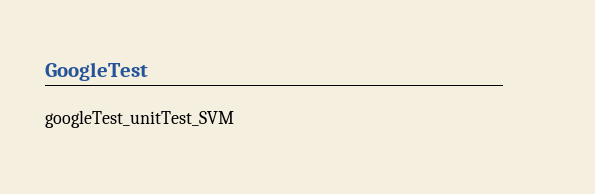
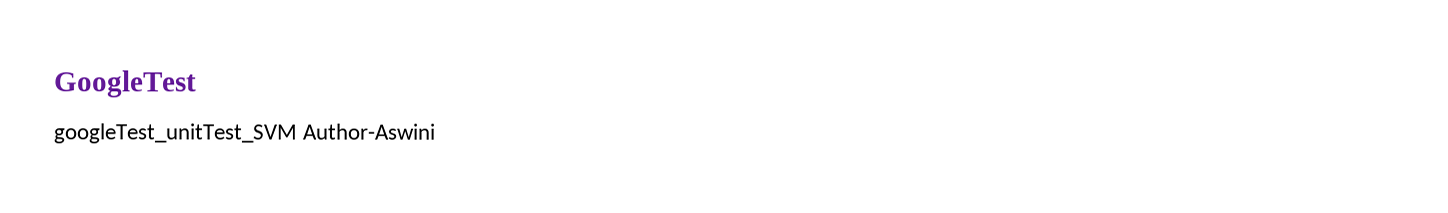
- googleTest_unitTest_SVM
+ googleTest_unitTest_SVM Author-Aswini

